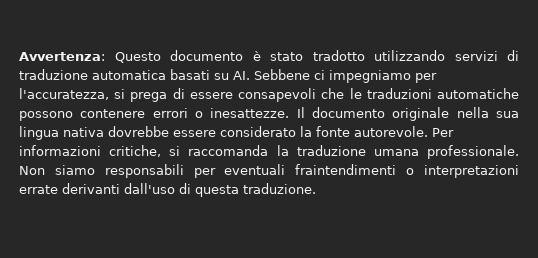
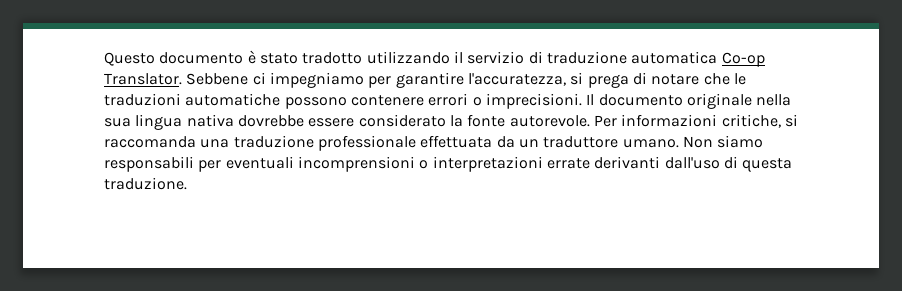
- Avvertenza: Questo documento è stato tradotto utilizzando servizi di traduzione automatica basati su AI. Sebbene ci impegniamo per l'accuratezza, si prega di essere consapevoli che le traduzioni automatiche possono contenere errori o inesattezze.
+ Questo documento è stato tradotto utilizzando il servizio di traduzione automatica Co-op Translator. Sebbene ci impegniamo per garantire l'accuratezza, si prega di notare che le traduzioni automatiche possono contenere errori o imprecisioni.
- Per informazioni critiche, si raccomanda la traduzione umana professionale.
+ Per informazioni critiche, si raccomanda una traduzione professionale effettuata da un traduttore umano.
- Non siamo responsabili per eventuali fraintendimenti o interpretazioni errate derivanti dall'uso di questa traduzione.
+ Non siamo responsabili per eventuali incomprensioni o interpretazioni errate derivanti dall'uso di questa traduzione.

